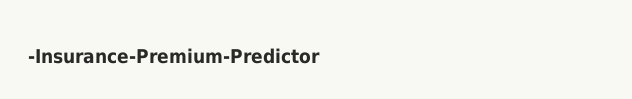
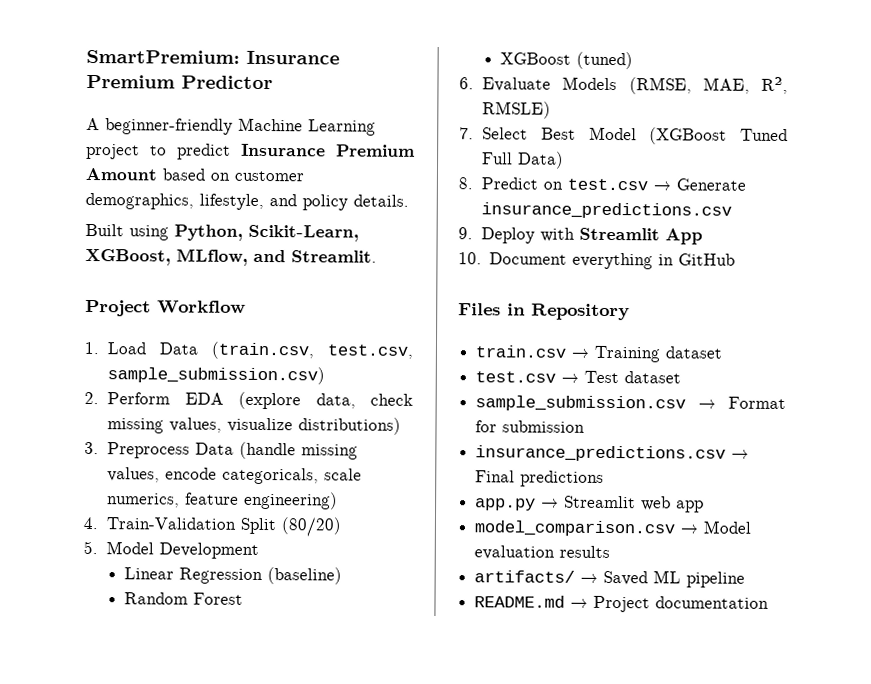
- -Insurance-Premium-Predictor
+ SmartPremium: Insurance Premium Predictor
+ A beginner-friendly Machine Learning project to predict Insurance Premium Amount based on customer demographics, lifestyle, and policy details.
+ Built using Python, Scikit-Learn, XGBoost, MLflow, and Streamlit.
+ Project Workflow
+ 1. Load Data (train.csv, test.csv, sample_submission.csv)
+ 2. Perform EDA (explore data, check missing values, visualize distributions)
+ 3. Preprocess Data (handle missing values, encode categoricals, scale numerics, feature engineering)
+ 4. Train-Validation Split (80/20)
+ 5. Model Development
+ Linear Regression (baseline)
+ Random Forest
+ XGBoost (tuned)
+ 6. Evaluate Models (RMSE, MAE, R², RMSLE)
+ 7. Select Best Model (XGBoost Tuned Full Data)
+ 8. Predict on test.csv → Generate insurance_predictions.csv
+ 9. Deploy with Streamlit App
+ 10. Document everything in GitHub
+ Files in Repository
+ train.csv → Training dataset
+ test.csv → Test dataset
+ sample_submission.csv → Format for submission
+ insurance_predictions.csv → Final predictions
+ app.py → Streamlit web app
+ model_comparison.csv → Model evaluation results
+ artifacts/ → Saved ML pipeline
+ README.md → Project documentation

